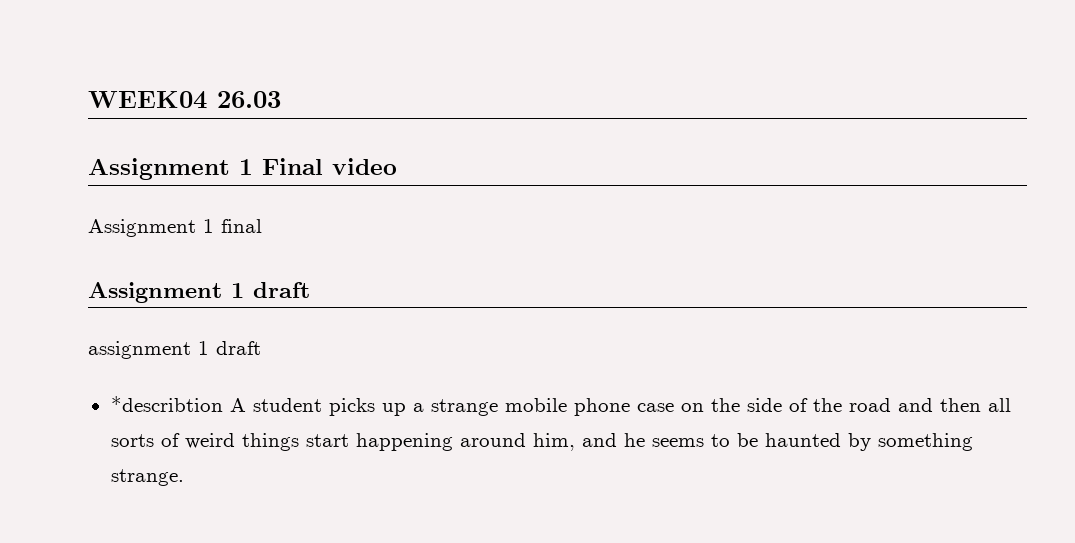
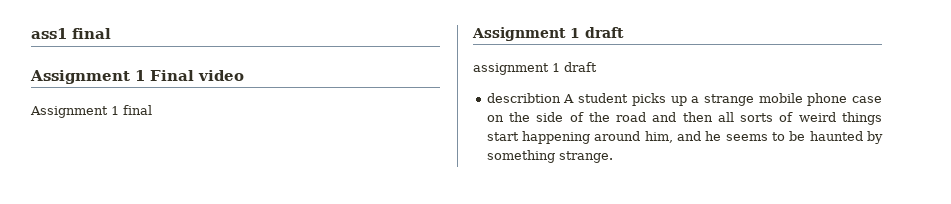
- WEEK04 26.03
+ ass1 final
- *describtion A student picks up a strange mobile phone case on the side of the road and then all sorts of weird things start happening around him, and he seems to be haunted by something strange.
+ describtion A student picks up a strange mobile phone case on the side of the road and then all sorts of weird things start happening around him, and he seems to be haunted by something strange.

